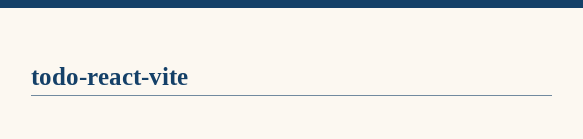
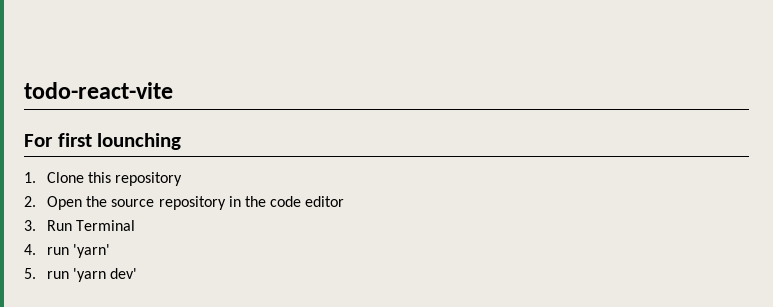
+ For first lounching
+ 1. Clone this repository
+ 2. Open the source repository in the code editor
+ 3. Run Terminal
+ 4. run 'yarn'
+ 5. run 'yarn dev'

